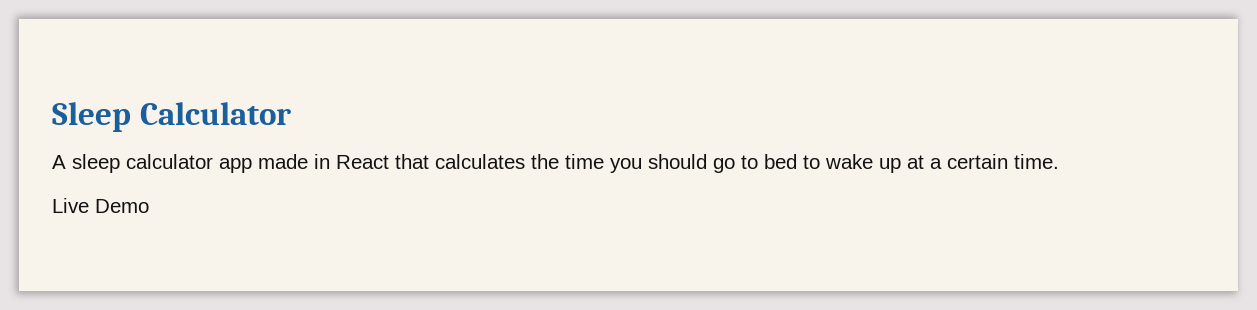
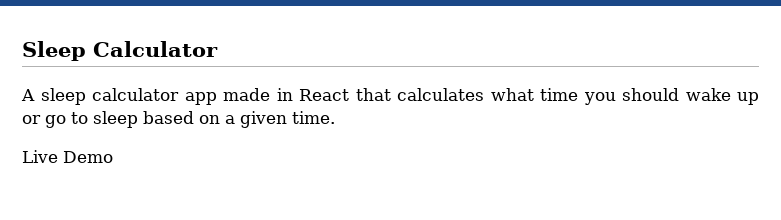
- A sleep calculator app made in React that calculates the time you should go to bed to wake up at a certain time.
+ A sleep calculator app made in React that calculates what time you should wake up or go to sleep based on a given time.

